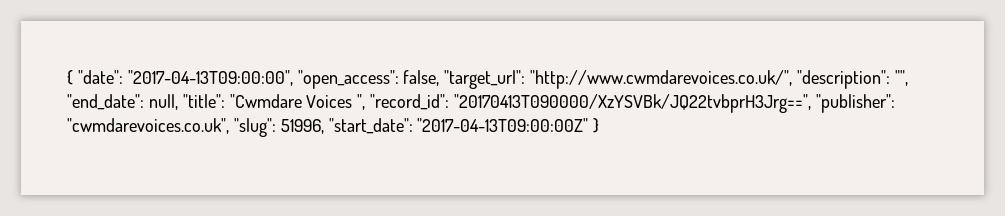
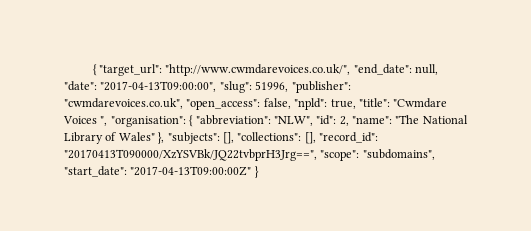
- { "date": "2017-04-13T09:00:00", "open_access": false, "target_url": "http://www.cwmdarevoices.co.uk/", "description": "", "end_date": null, "title": "Cwmdare Voices ", "record_id": "20170413T090000/XzYSVBk/JQ22tvbprH3Jrg==", "publisher": "cwmdarevoices.co.uk", "slug": 51996, "start_date": "2017-04-13T09:00:00Z" }
+ { "target_url": "http://www.cwmdarevoices.co.uk/", "end_date": null, "date": "2017-04-13T09:00:00", "slug": 51996, "publisher": "cwmdarevoices.co.uk", "open_access": false, "npld": true, "title": "Cwmdare Voices ", "organisation": { "abbreviation": "NLW", "id": 2, "name": "The National Library of Wales" }, "subjects": [], "collections": [], "record_id": "20170413T090000/XzYSVBk/JQ22tvbprH3Jrg==", "scope": "subdomains", "start_date": "2017-04-13T09:00:00Z" }

